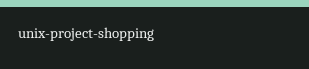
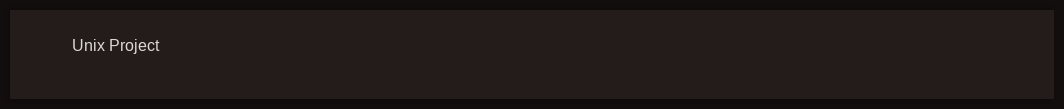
- unix-project-shopping
+ Unix Project

